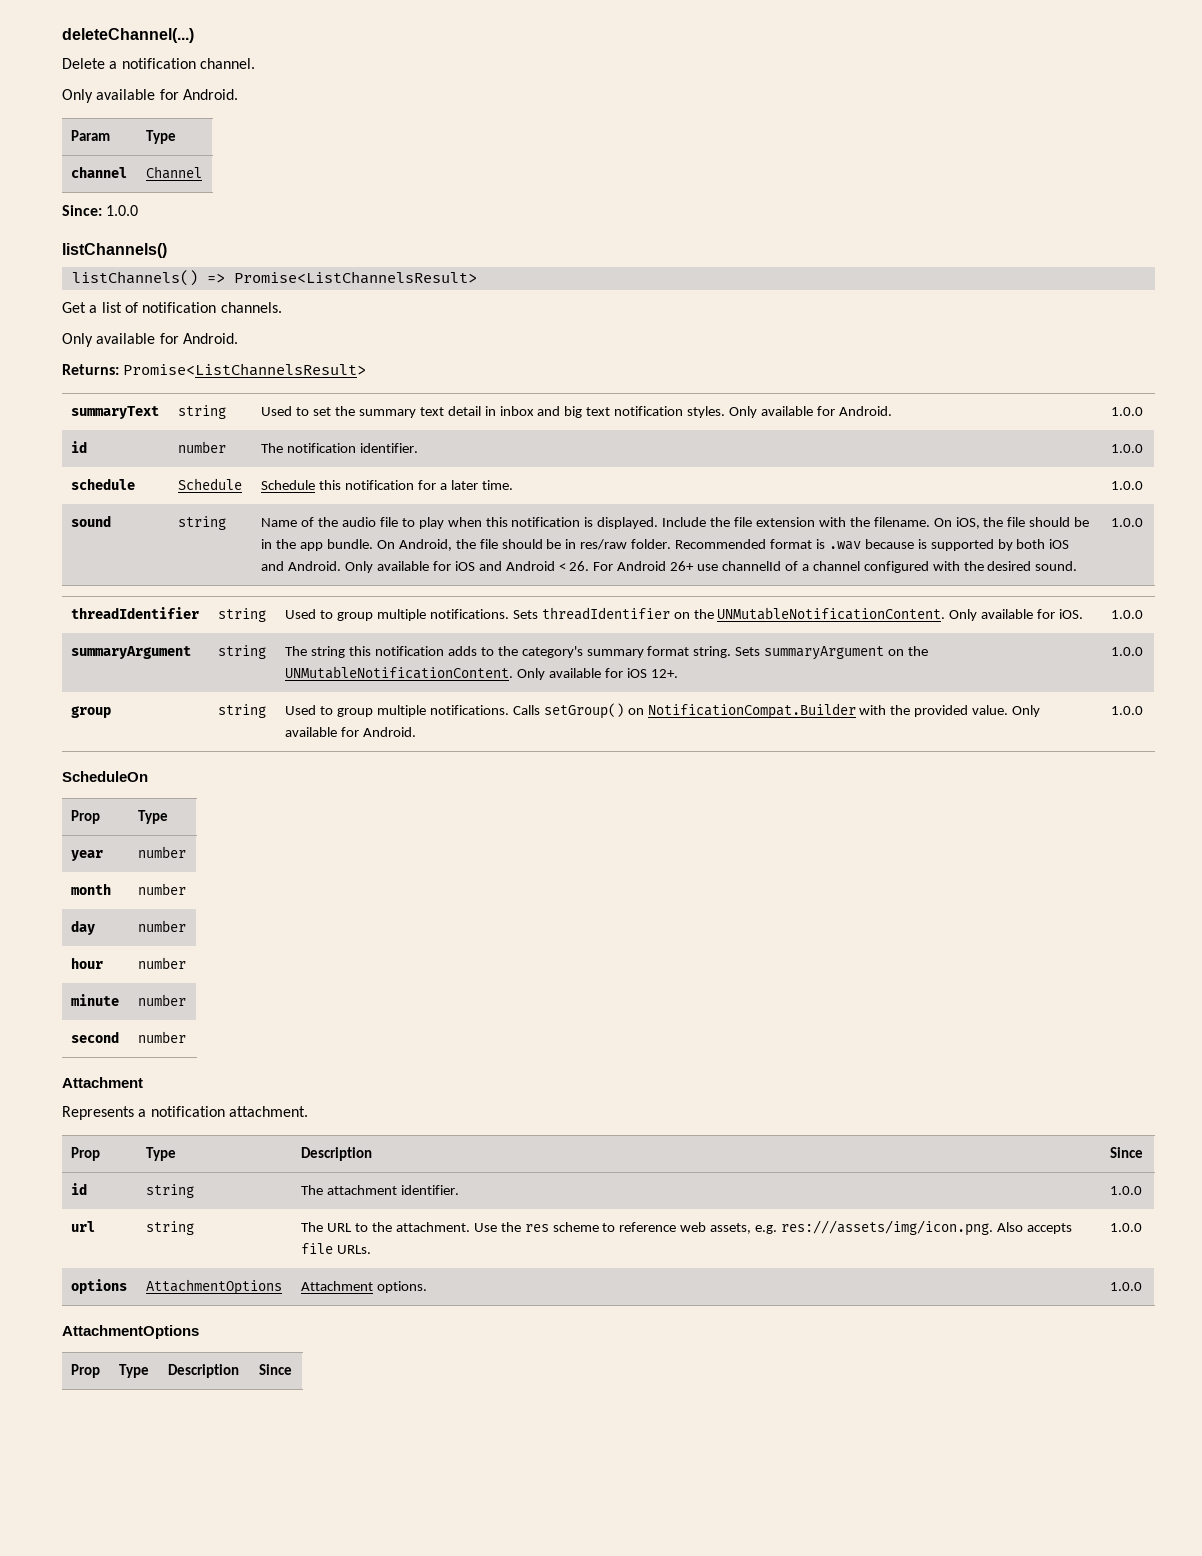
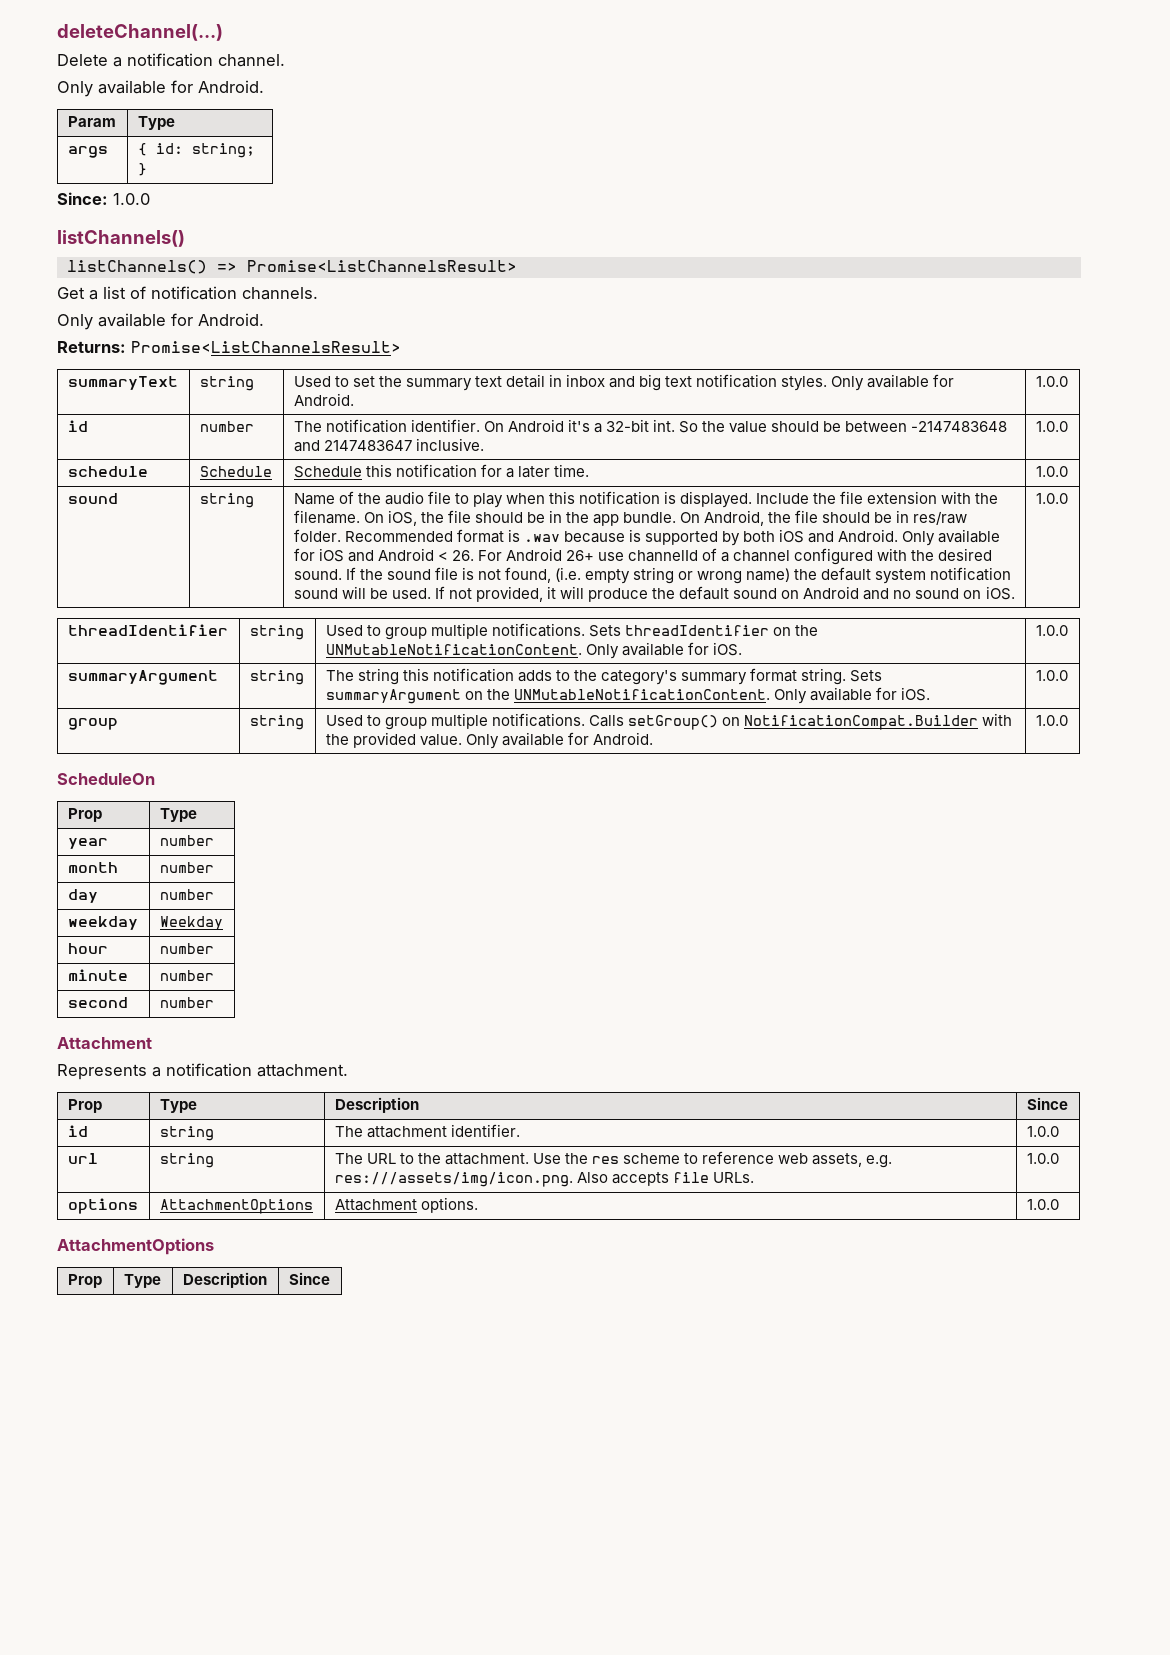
- channel | Channel
+ args | { id: string; }
- id | number | The notification identifier. | 1.0.0
+ id | number | The notification identifier. On Android it's a 32-bit int. So the value should be between -2147483648 and 2147483647 inclusive. | 1.0.0
+ If the sound file is not found, (i.e. empty string or wrong name) the default system notification sound will be used. If not provided, it will produce the default sound on Android and no sound on iOS.
- summaryArgument | string | The string this notification adds to the category's summary format string. Sets summaryArgument on the UNMutableNotificationContent. Only available for iOS 12+. | 1.0.0
+ summaryArgument | string | The string this notification adds to the category's summary format string. Sets summaryArgument on the UNMutableNotificationContent. Only available for iOS. | 1.0.0
+ weekday | Weekday

